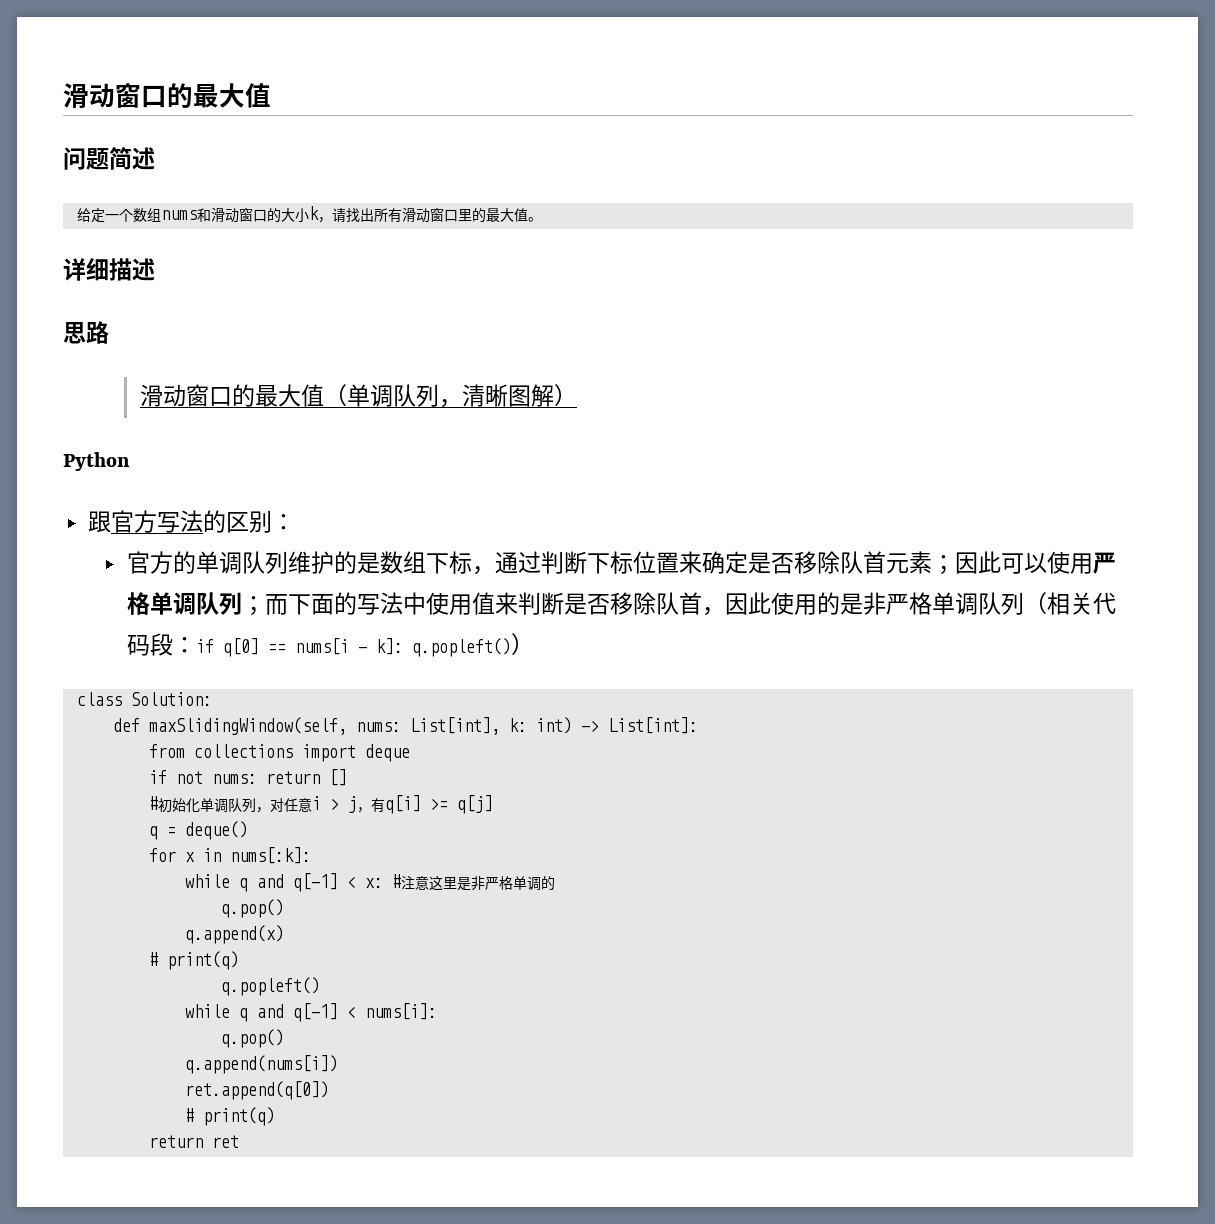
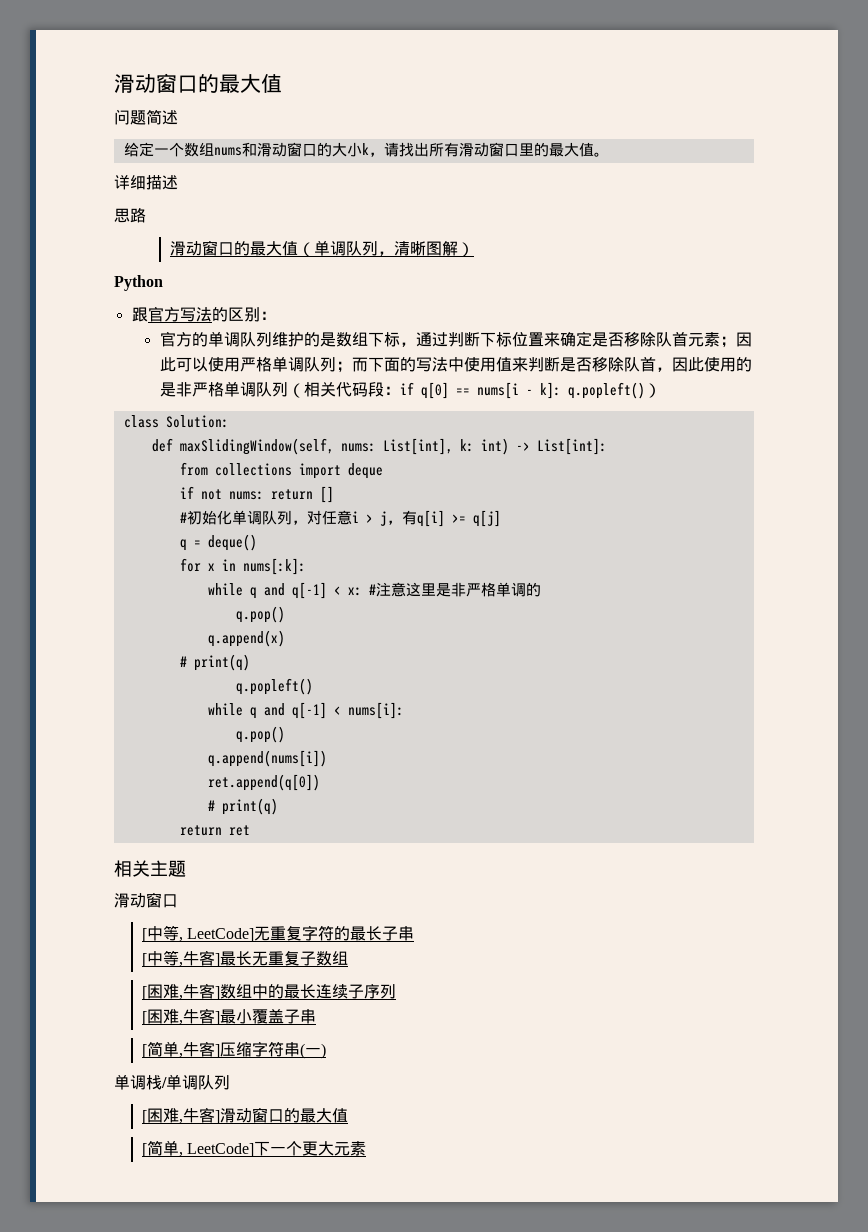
+ 相关主题
+ 滑动窗口
+ [中等, LeetCode]无重复字符的最长子串
+ [中等,牛客]最长无重复子数组
+ [困难,牛客]数组中的最长连续子序列
+ [困难,牛客]最小覆盖子串
+ [简单,牛客]压缩字符串(一)
+ 单调栈/单调队列
+ [困难,牛客]滑动窗口的最大值
+ [简单, LeetCode]下一个更大元素

